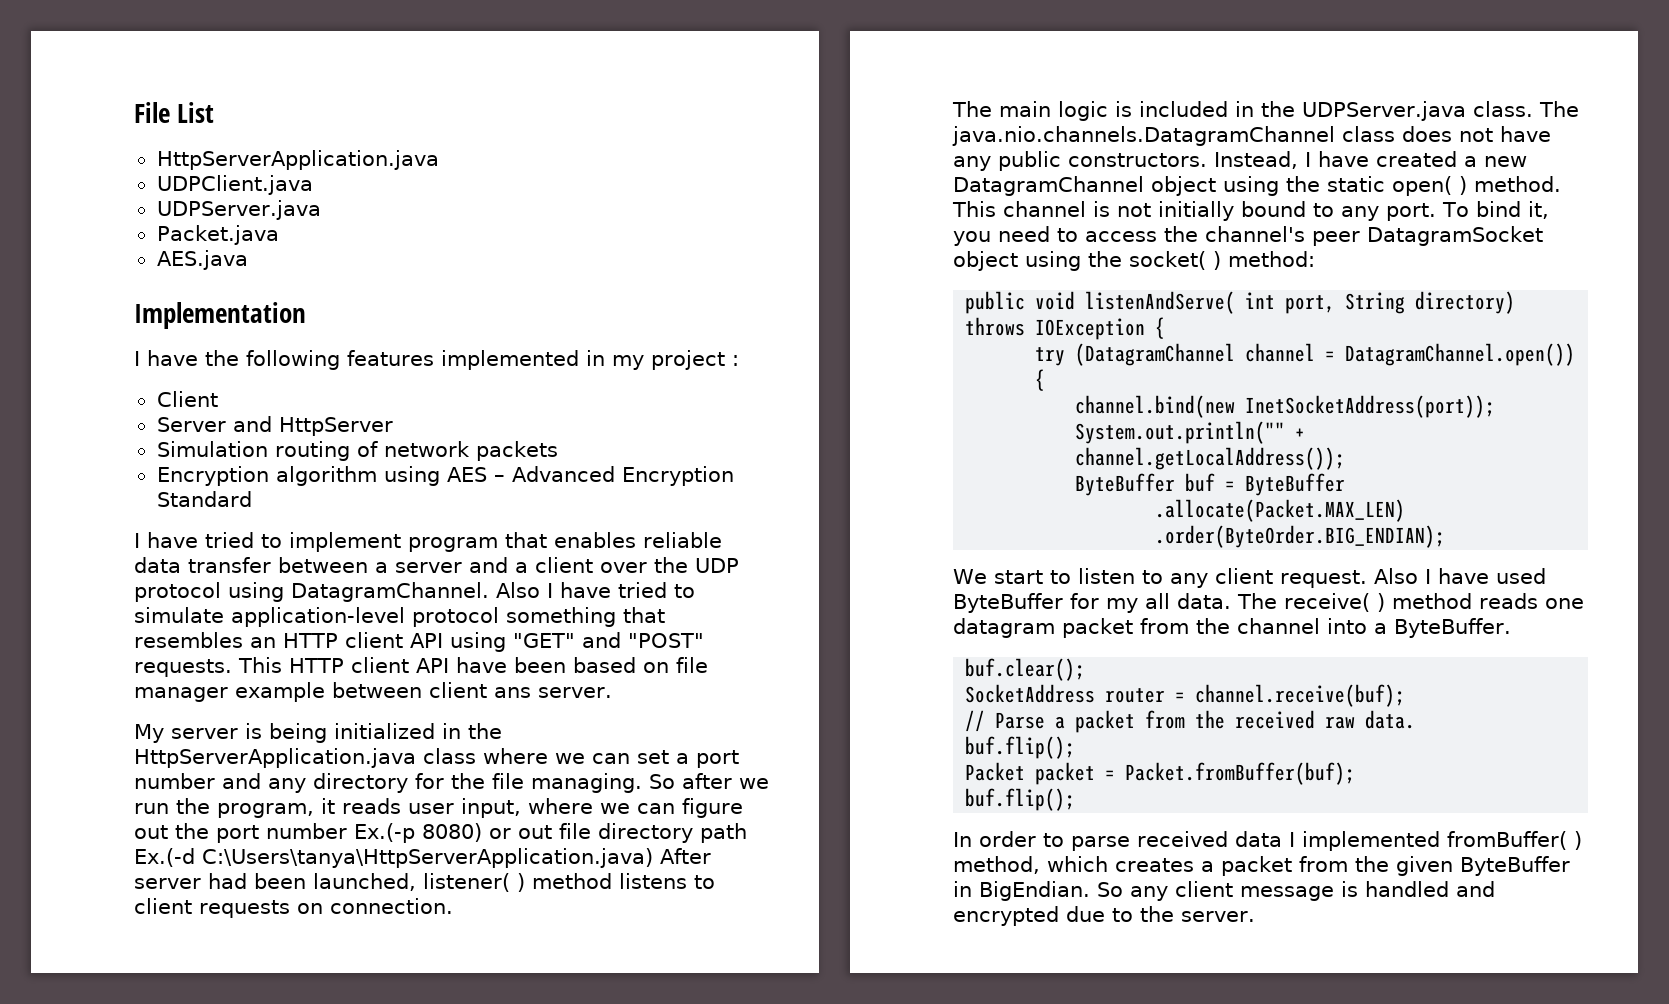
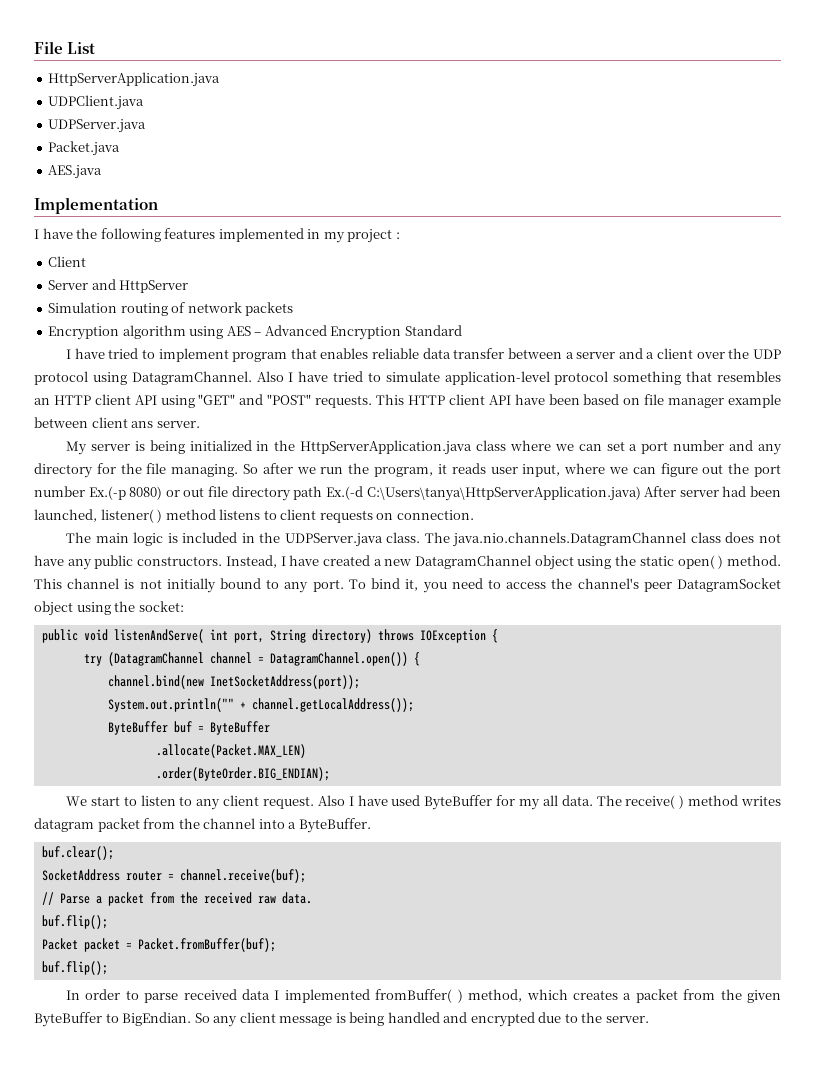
- To bind it, you need to access the channel's peer DatagramSocket object using the socket( ) method:
+ To bind it, you need to access the channel's peer DatagramSocket object using the socket:
- The receive( ) method reads one datagram packet from the channel into a ByteBuffer.
+ The receive( ) method writes datagram packet from the channel into a ByteBuffer.
- In order to parse received data I implemented fromBuffer( ) method, which creates a packet from the given ByteBuffer in BigEndian.
+ In order to parse received data I implemented fromBuffer( ) method, which creates a packet from the given ByteBuffer to BigEndian.
- So any client message is handled and encrypted due to the server.
+ So any client message is being handled and encrypted due to the server.

